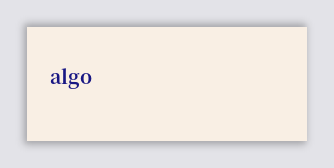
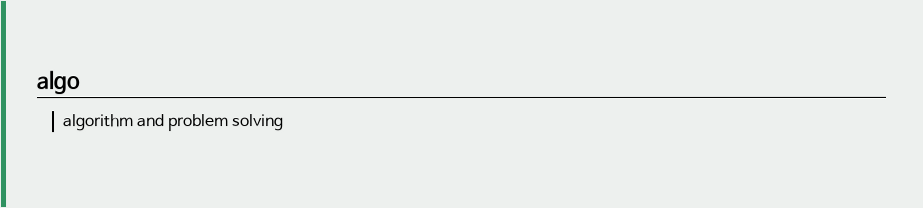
+ algorithm and problem solving

